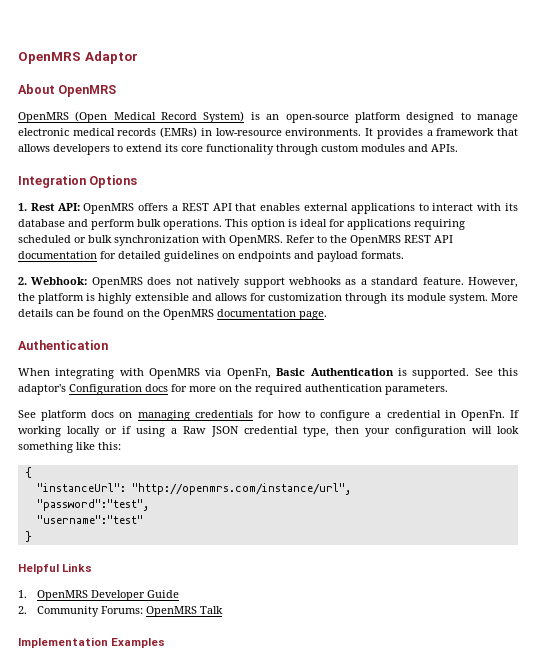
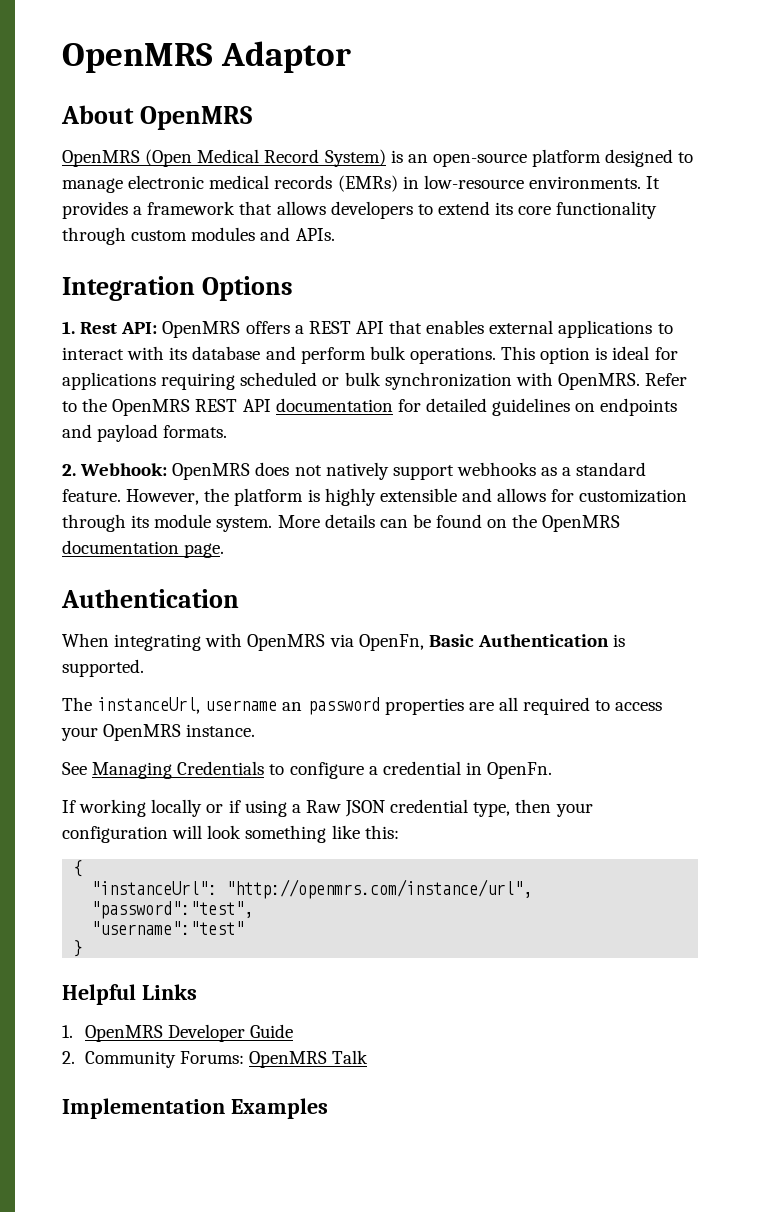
- When integrating with OpenMRS via OpenFn, Basic Authentication is supported. See this adaptor's Configuration docs for more on the required authentication parameters.
- See platform docs on managing credentials for how to configure a credential in OpenFn. If working locally or if using a Raw JSON credential type, then your configuration will look something like this:
+ When integrating with OpenMRS via OpenFn, Basic Authentication is supported.
+ The instanceUrl, username an password properties are all required to access your OpenMRS instance.
+ See Managing Credentials to configure a credential in OpenFn.
+ If working locally or if using a Raw JSON credential type, then your configuration will look something like this:

